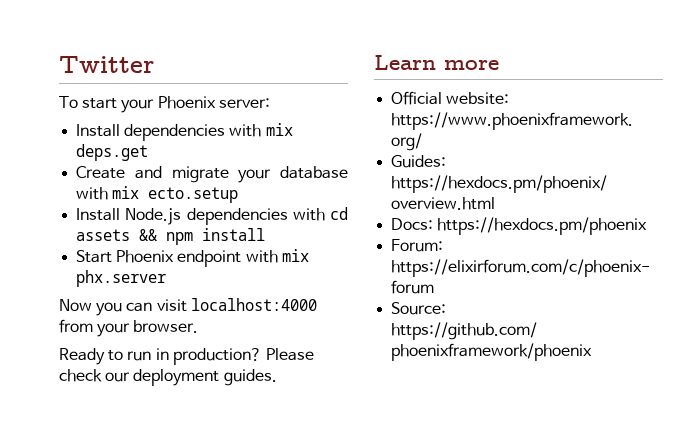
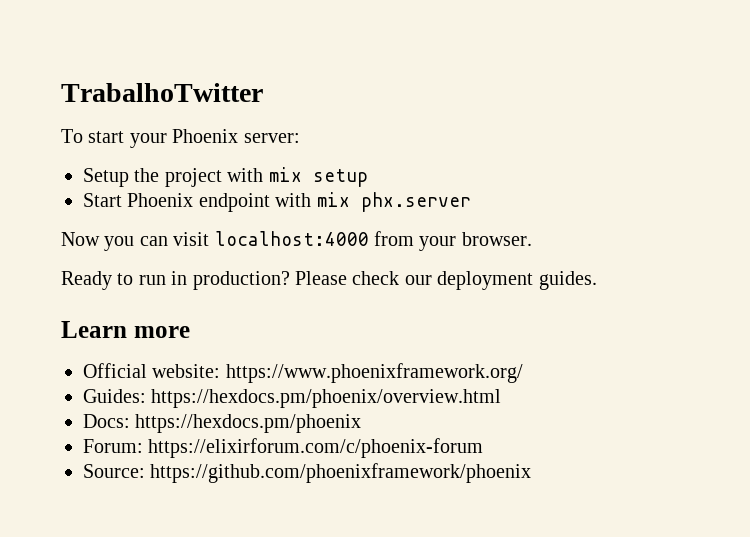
- Twitter
+ TrabalhoTwitter
- Install dependencies with mix deps.get
- Create and migrate your database with mix ecto.setup
- Install Node.js dependencies with cd assets && npm install
+ Setup the project with mix setup

